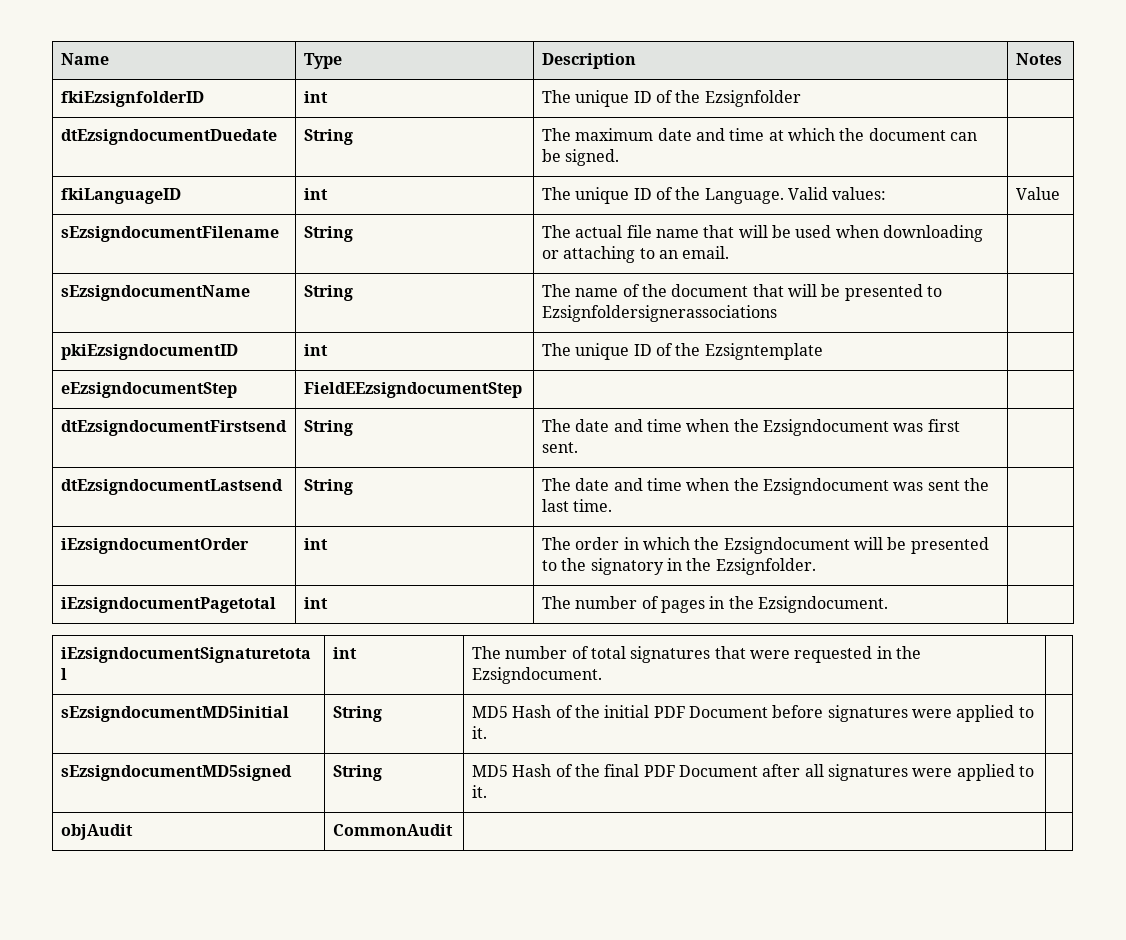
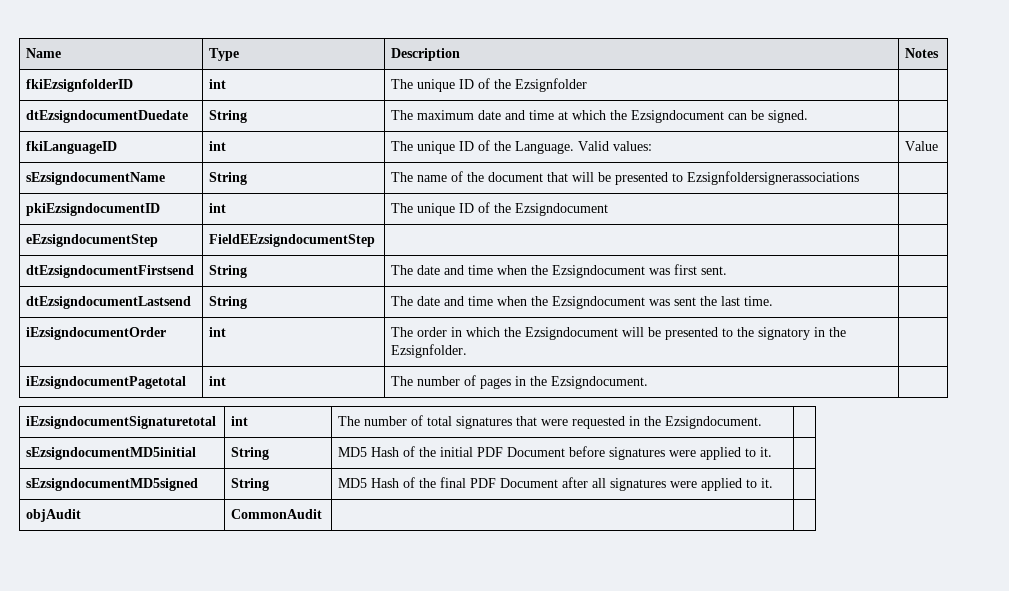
- dtEzsigndocumentDuedate | String | The maximum date and time at which the document can be signed. |
+ dtEzsigndocumentDuedate | String | The maximum date and time at which the Ezsigndocument can be signed. |
- sEzsigndocumentFilename | String | The actual file name that will be used when downloading or attaching to an email. |
- pkiEzsigndocumentID | int | The unique ID of the Ezsigntemplate |
+ pkiEzsigndocumentID | int | The unique ID of the Ezsigndocument |

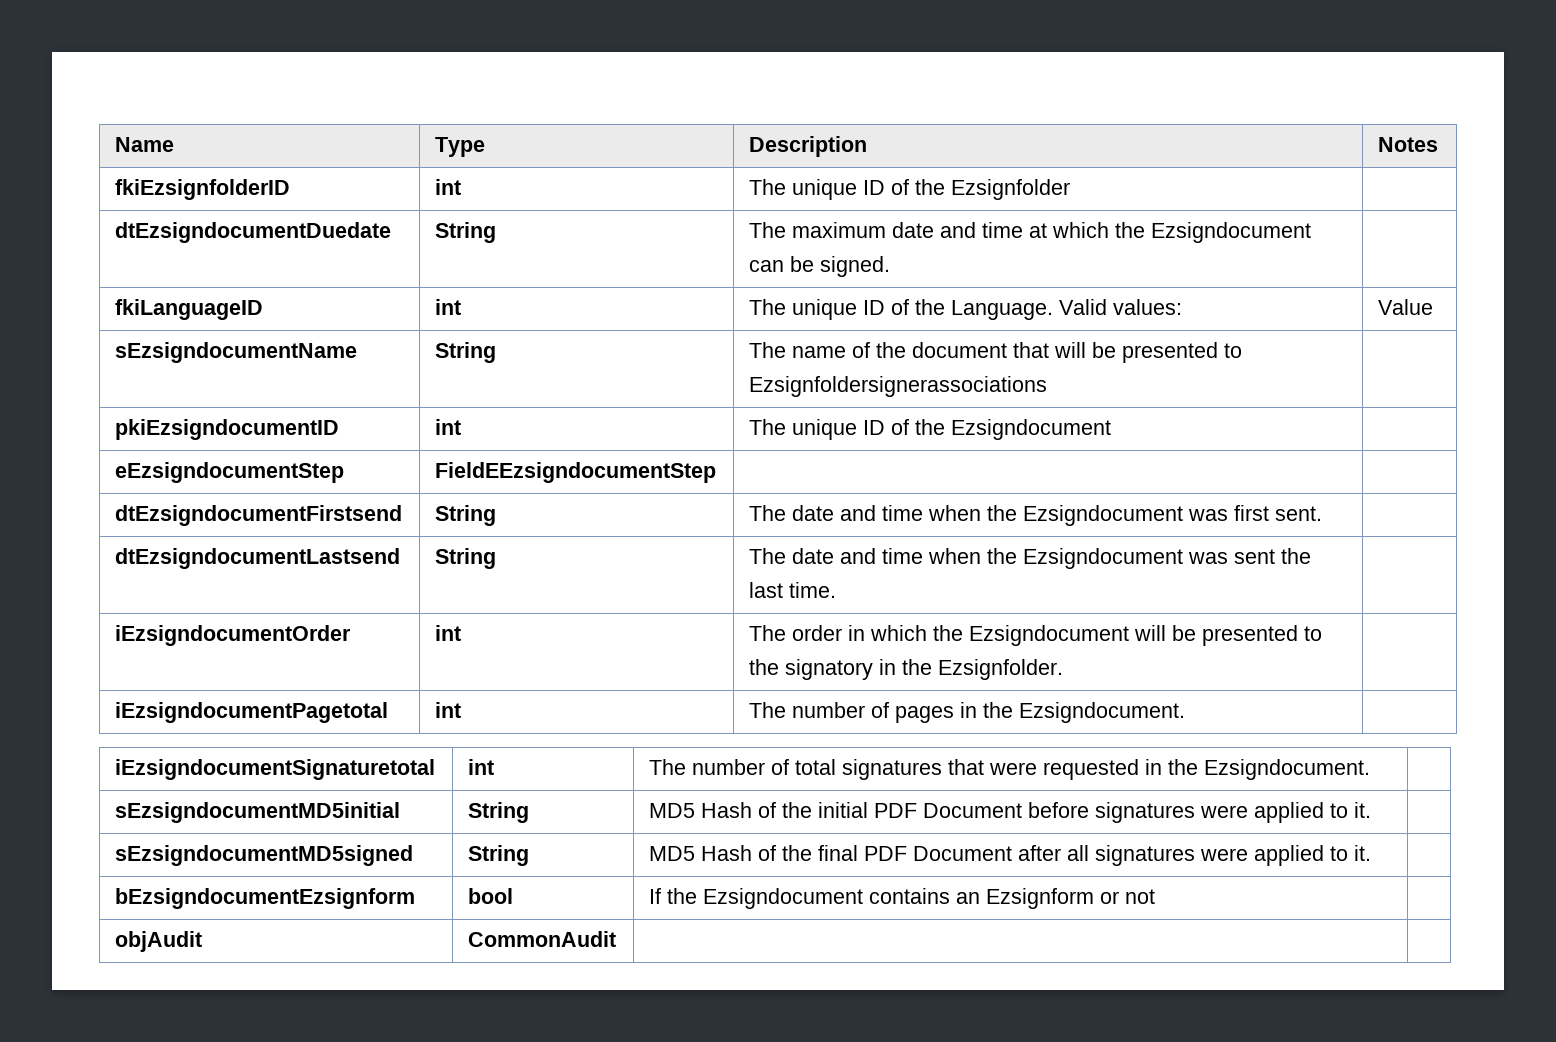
+ bEzsigndocumentEzsignform | bool | If the Ezsigndocument contains an Ezsignform or not |

